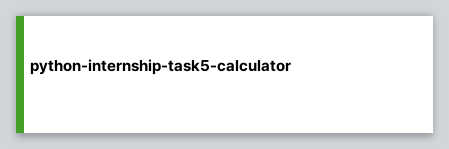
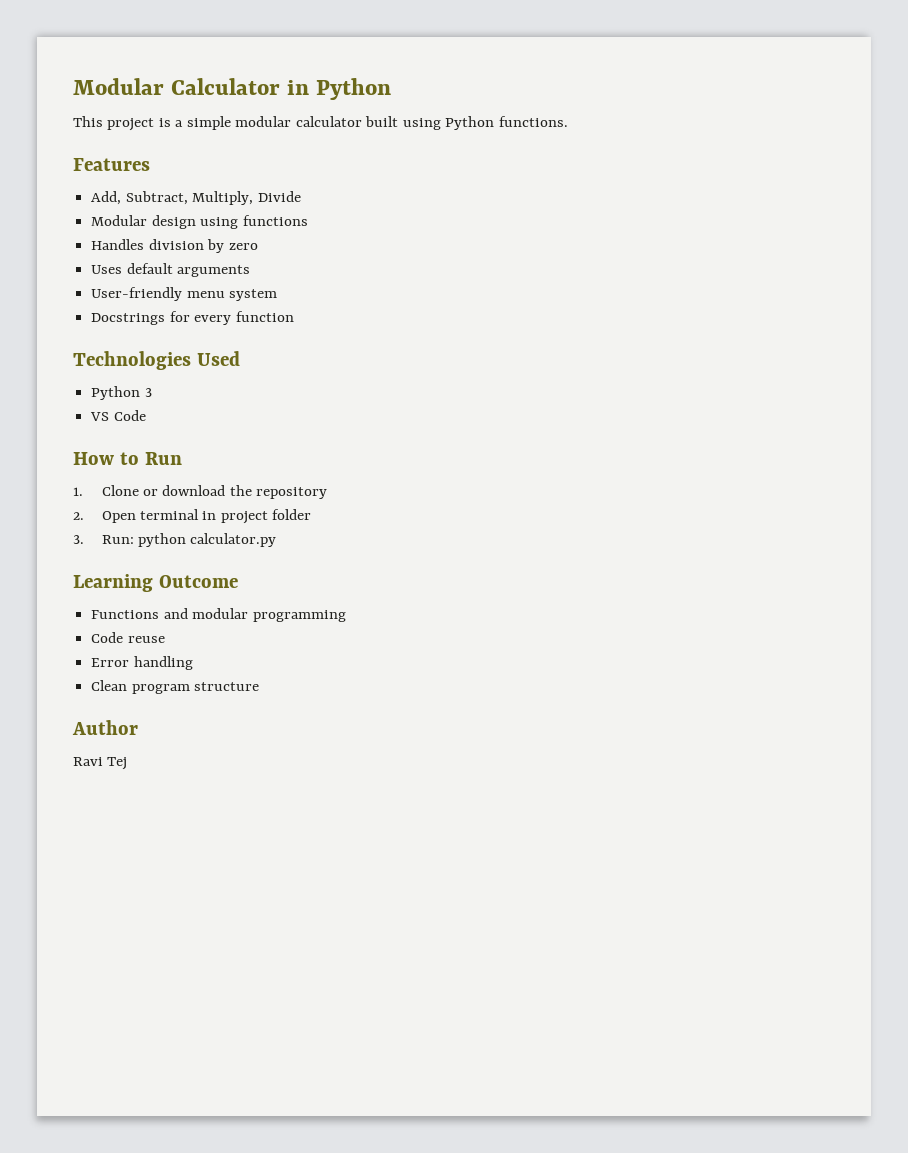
- python-internship-task5-calculator
+ Modular Calculator in Python
+ This project is a simple modular calculator built using Python functions.
+ Features
+ Add, Subtract, Multiply, Divide
+ Modular design using functions
+ Handles division by zero
+ Uses default arguments
+ User-friendly menu system
+ Docstrings for every function
+ Technologies Used
+ Python 3
+ VS Code
+ How to Run
+ 1. Clone or download the repository
+ 2. Open terminal in project folder
+ 3. Run: python calculator.py
+ Learning Outcome
+ Functions and modular programming
+ Code reuse
+ Error handling
+ Clean program structure
+ Author
+ Ravi Tej

